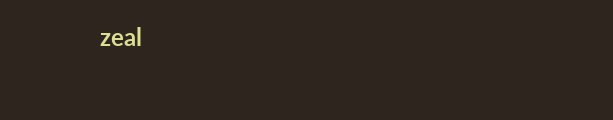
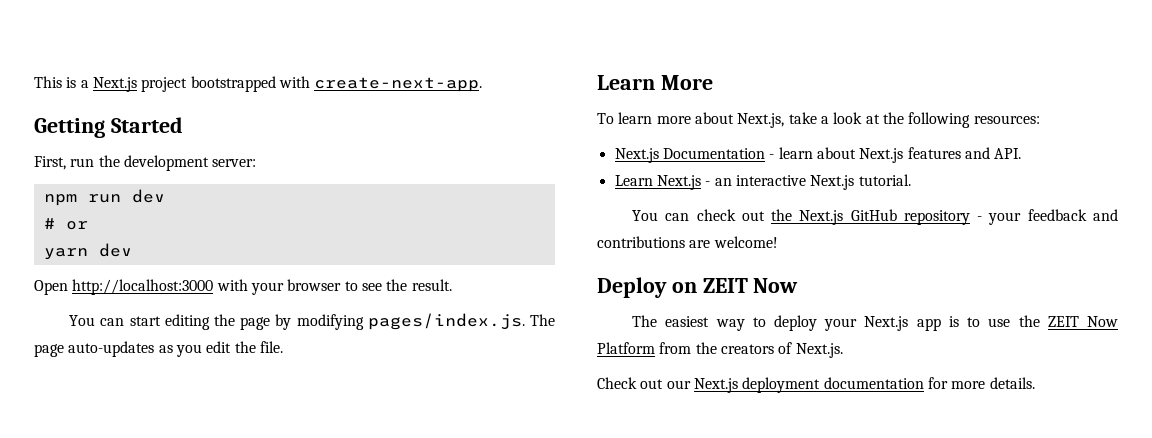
- zeal
+ This is a Next.js project bootstrapped with create-next-app.
+ Getting Started
+ First, run the development server:
+ npm run dev
+ # or
+ yarn dev
+ Open http://localhost:3000 with your browser to see the result.
+ You can start editing the page by modifying pages/index.js. The page auto-updates as you edit the file.
+ Learn More
+ To learn more about Next.js, take a look at the following resources:
+ Next.js Documentation - learn about Next.js features and API.
+ Learn Next.js - an interactive Next.js tutorial.
+ You can check out the Next.js GitHub repository - your feedback and contributions are welcome!
+ Deploy on ZEIT Now
+ The easiest way to deploy your Next.js app is to use the ZEIT Now Platform from the creators of Next.js.
+ Check out our Next.js deployment documentation for more details.

